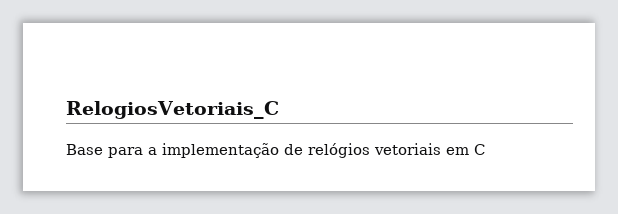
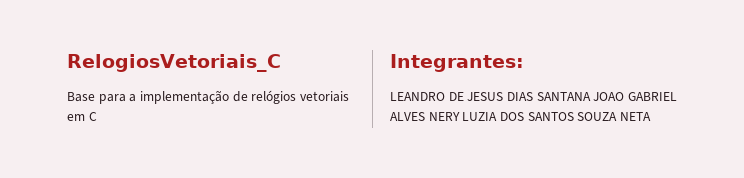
+ Integrantes:
+ LEANDRO DE JESUS DIAS SANTANA JOAO GABRIEL ALVES NERY LUZIA DOS SANTOS SOUZA NETA

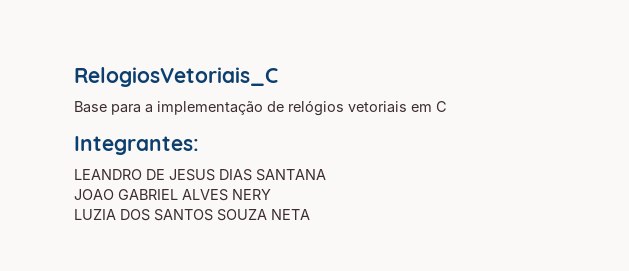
- LEANDRO DE JESUS DIAS SANTANA JOAO GABRIEL ALVES NERY LUZIA DOS SANTOS SOUZA NETA
+ LEANDRO DE JESUS DIAS SANTANA
+ JOAO GABRIEL ALVES NERY
+ LUZIA DOS SANTOS SOUZA NETA

